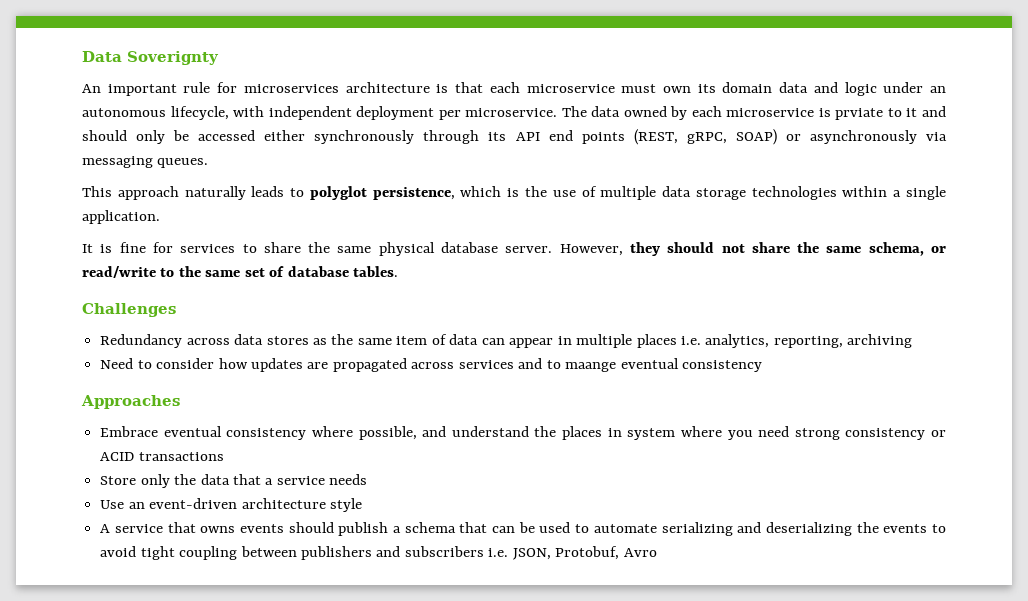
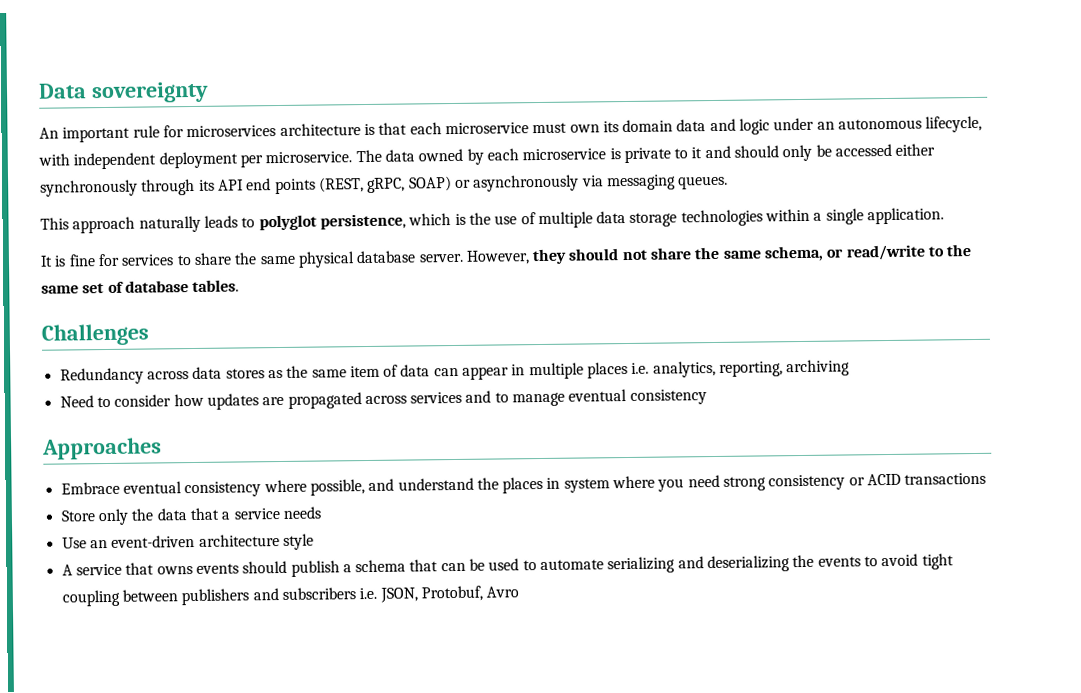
- Data Soverignty
+ Data sovereignty
- The data owned by each microservice is prviate to it and should only be accessed either synchronously through its API end points (REST, gRPC, SOAP) or asynchronously via messaging queues.
+ The data owned by each microservice is private to it and should only be accessed either synchronously through its API end points (REST, gRPC, SOAP) or asynchronously via messaging queues.
- Need to consider how updates are propagated across services and to maange eventual consistency
+ Need to consider how updates are propagated across services and to manage eventual consistency

